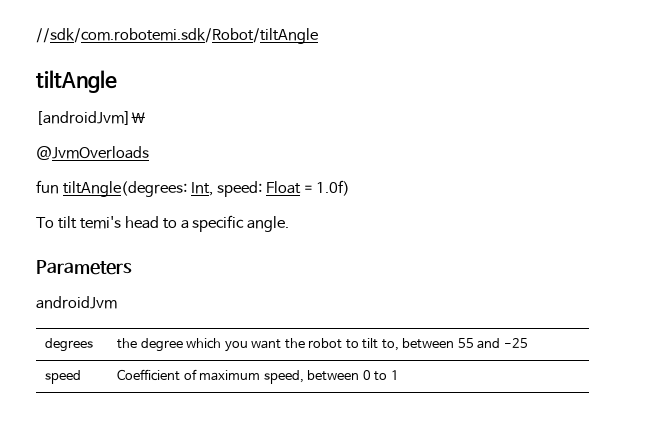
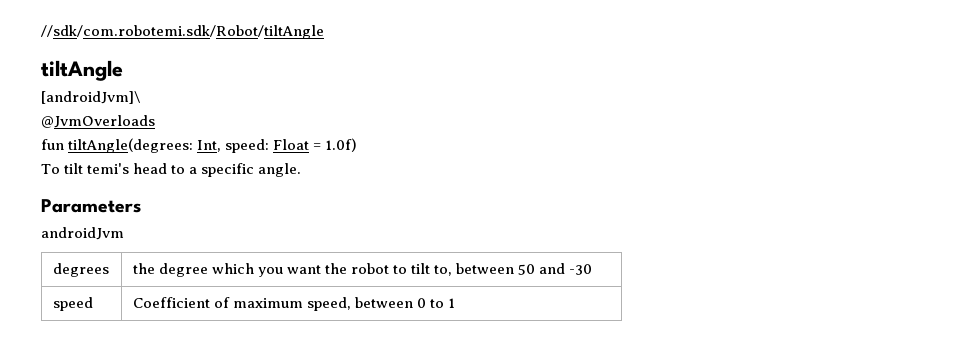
- degrees | the degree which you want the robot to tilt to, between 55 and -25
+ degrees | the degree which you want the robot to tilt to, between 50 and -30

